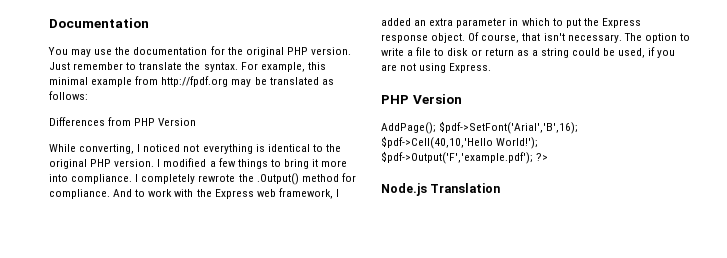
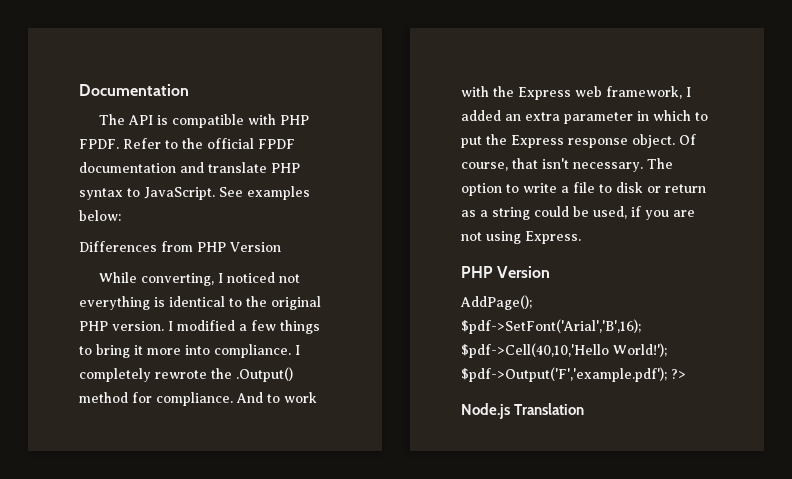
- You may use the documentation for the original PHP version. Just remember to translate the syntax. For example, this minimal example from http://fpdf.org may be translated as follows:
+ The API is compatible with PHP FPDF. Refer to the official FPDF documentation and translate PHP syntax to JavaScript. See examples below:

